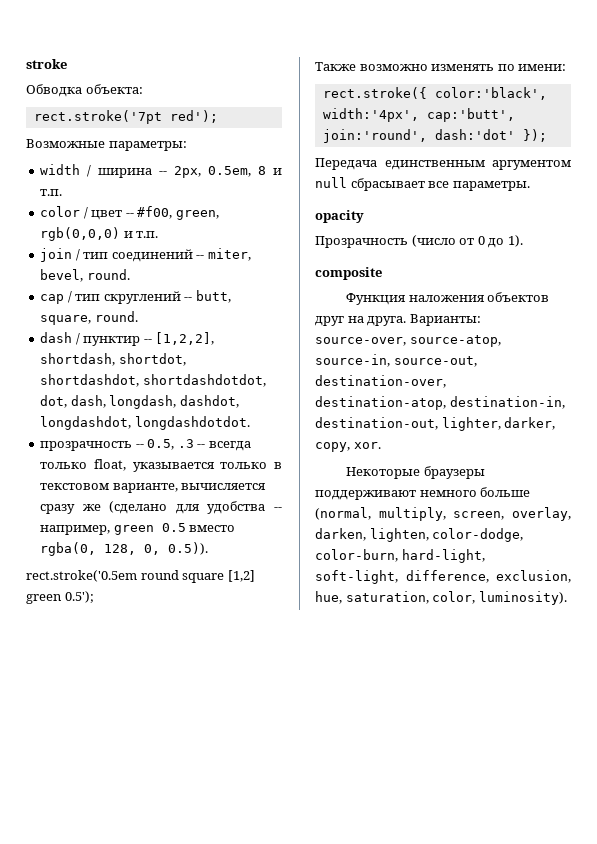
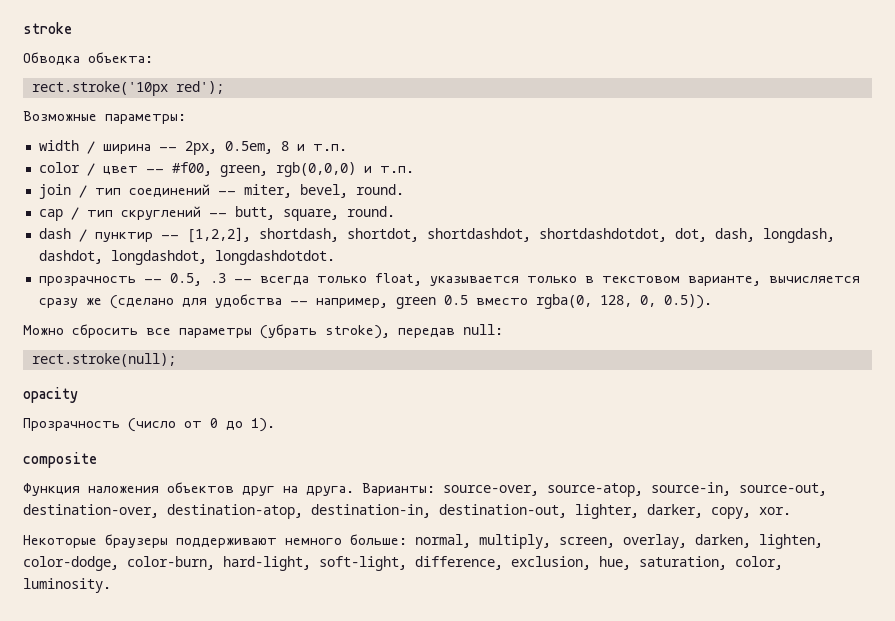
- rect.stroke('7pt red');
+ rect.stroke('10px red');
- rect.stroke('0.5em round square [1,2] green 0.5');
- Также возможно изменять по имени:
- rect.stroke({ color:'black', width:'4px', cap:'butt', join:'round', dash:'dot' });
- Передача единственным аргументом null сбрасывает все параметры.
+ Можно сбросить все параметры (убрать stroke), передав null:
+ rect.stroke(null);
- Некоторые браузеры поддерживают немного больше (normal, multiply, screen, overlay, darken, lighten, color-dodge, color-burn, hard-light, soft-light, difference, exclusion, hue, saturation, color, luminosity).
+ Некоторые браузеры поддерживают немного больше: normal, multiply, screen, overlay, darken, lighten, color-dodge, color-burn, hard-light, soft-light, difference, exclusion, hue, saturation, color, luminosity.

